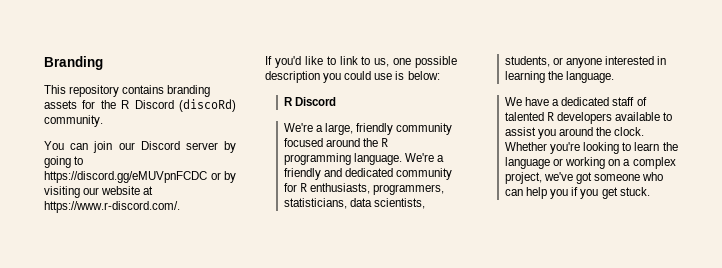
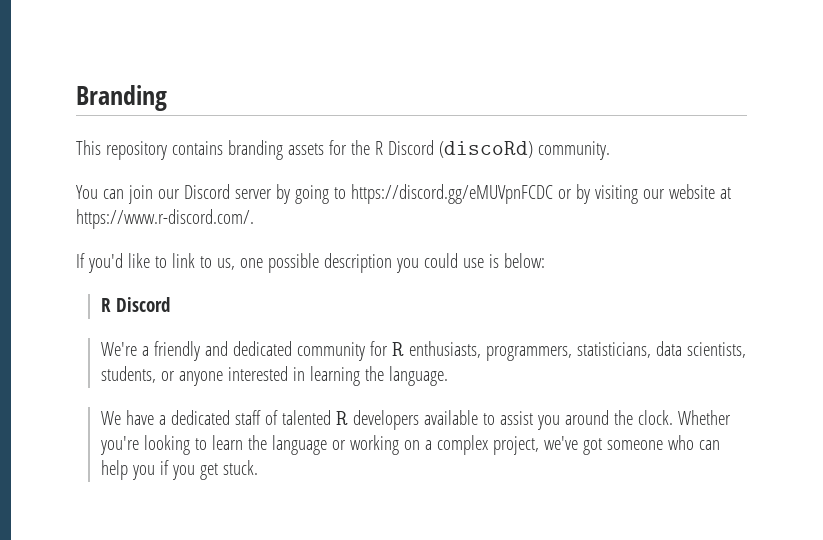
- We're a large, friendly community focused around the R programming language. We're a friendly and dedicated community for R enthusiasts, programmers, statisticians, data scientists, students, or anyone interested in learning the language.
+ We're a friendly and dedicated community for R enthusiasts, programmers, statisticians, data scientists, students, or anyone interested in learning the language.

